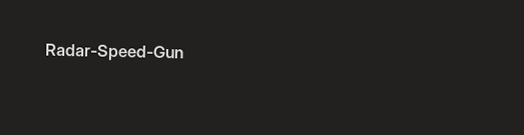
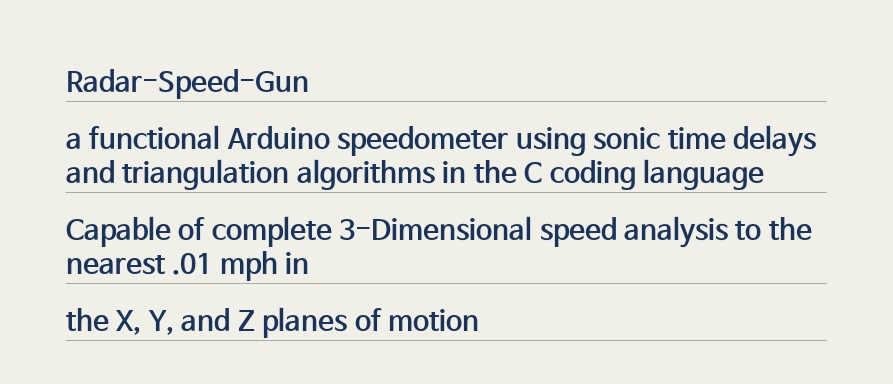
+ a functional Arduino speedometer using sonic time delays and triangulation algorithms in the C coding language
+ Capable of complete 3-Dimensional speed analysis to the nearest .01 mph in
+ the X, Y, and Z planes of motion

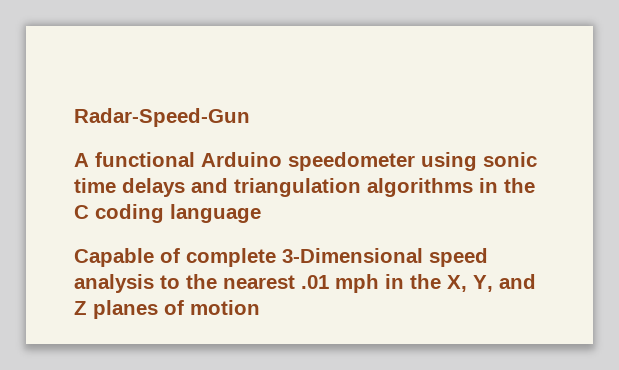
- a functional Arduino speedometer using sonic time delays and triangulation algorithms in the C coding language
+ A functional Arduino speedometer using sonic time delays and triangulation algorithms in the C coding language
- Capable of complete 3-Dimensional speed analysis to the nearest .01 mph in
- the X, Y, and Z planes of motion
+ Capable of complete 3-Dimensional speed analysis to the nearest .01 mph in the X, Y, and Z planes of motion

